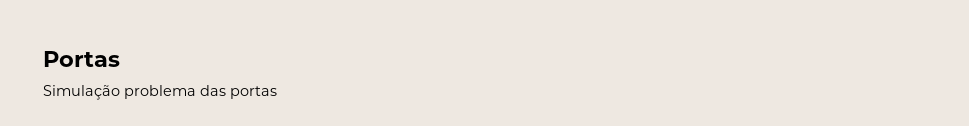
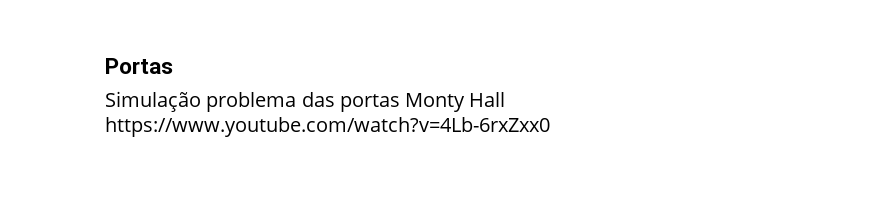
- Simulação problema das portas
+ Simulação problema das portas Monty Hall https://www.youtube.com/watch?v=4Lb-6rxZxx0

